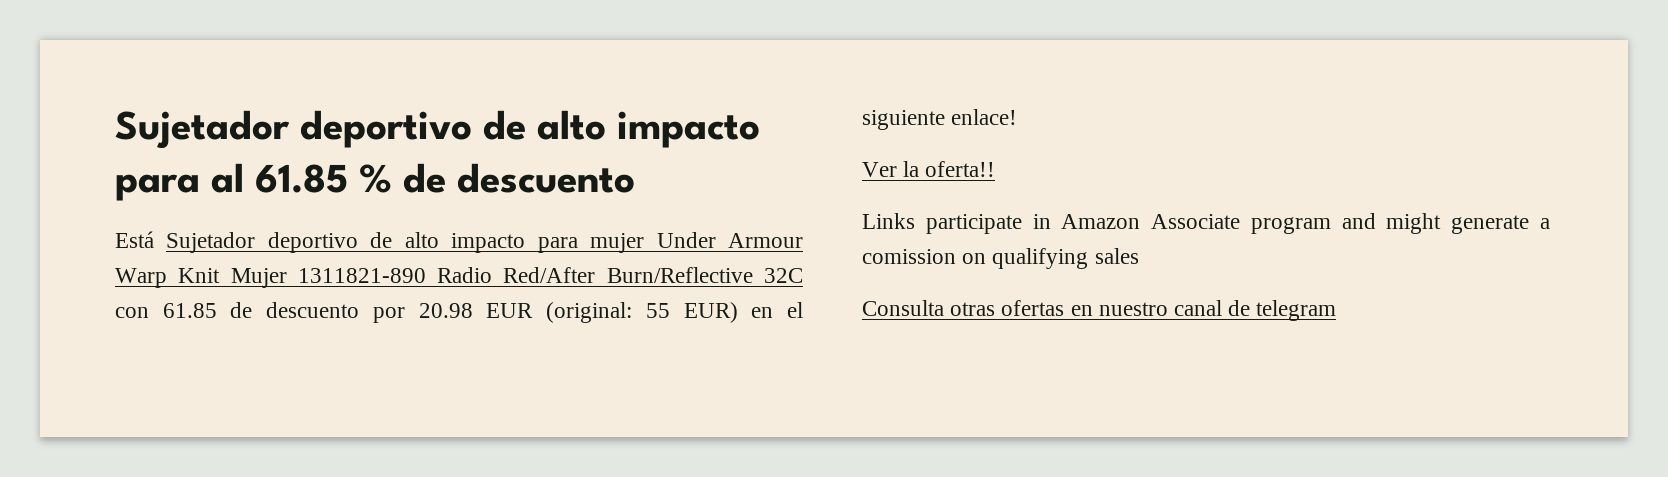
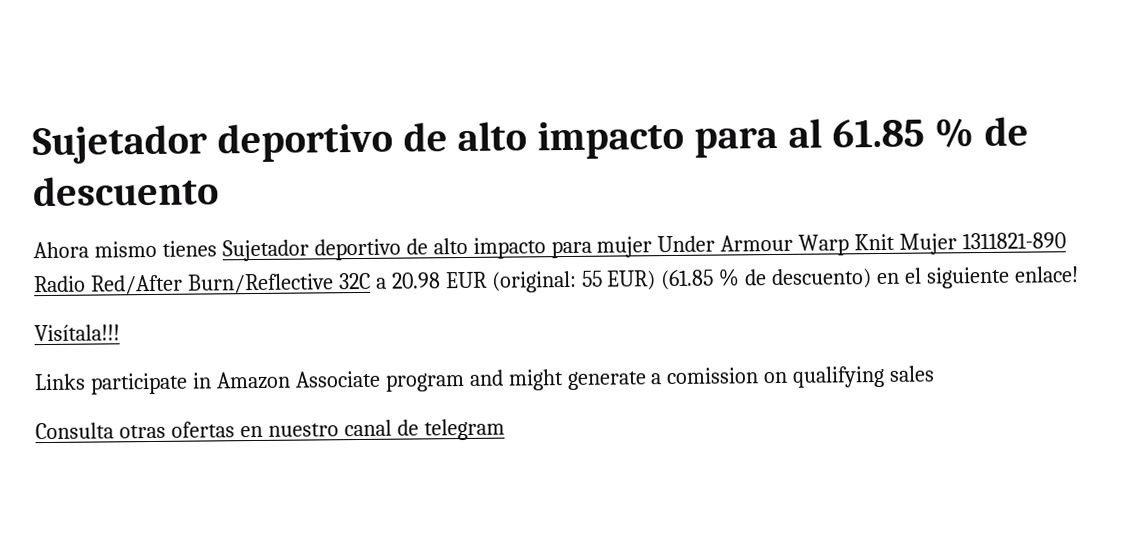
- Está Sujetador deportivo de alto impacto para mujer Under Armour Warp Knit Mujer 1311821-890 Radio Red/After Burn/Reflective 32C con 61.85 de descuento por 20.98 EUR (original: 55 EUR) en el siguiente enlace!
+ Ahora mismo tienes Sujetador deportivo de alto impacto para mujer Under Armour Warp Knit Mujer 1311821-890 Radio Red/After Burn/Reflective 32C a 20.98 EUR (original: 55 EUR) (61.85 % de descuento) en el siguiente enlace!
- Ver la oferta!!
+ Visítala!!!

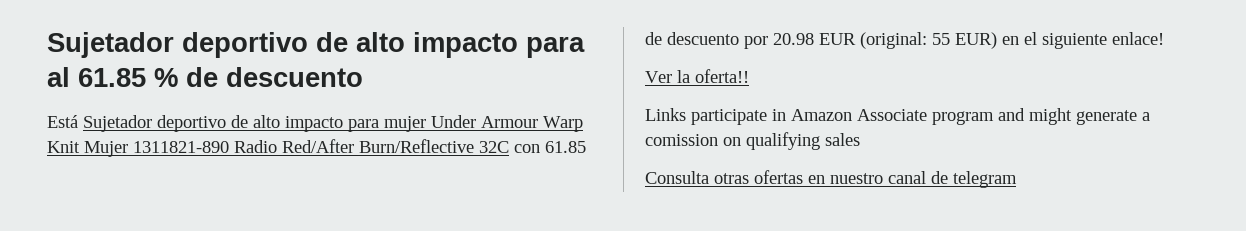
- Ahora mismo tienes Sujetador deportivo de alto impacto para mujer Under Armour Warp Knit Mujer 1311821-890 Radio Red/After Burn/Reflective 32C a 20.98 EUR (original: 55 EUR) (61.85 % de descuento) en el siguiente enlace!
+ Está Sujetador deportivo de alto impacto para mujer Under Armour Warp Knit Mujer 1311821-890 Radio Red/After Burn/Reflective 32C con 61.85 de descuento por 20.98 EUR (original: 55 EUR) en el siguiente enlace!
- Visítala!!!
+ Ver la oferta!!

